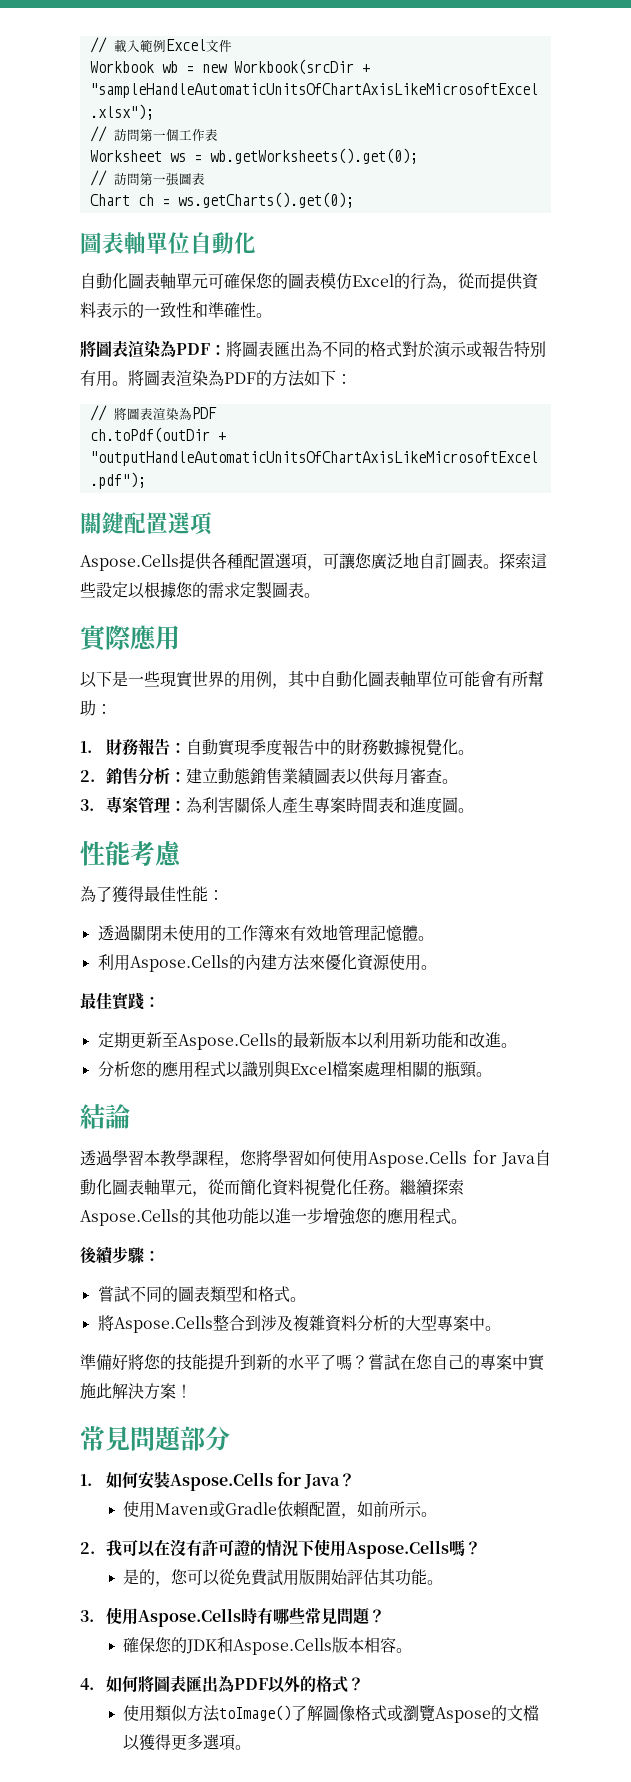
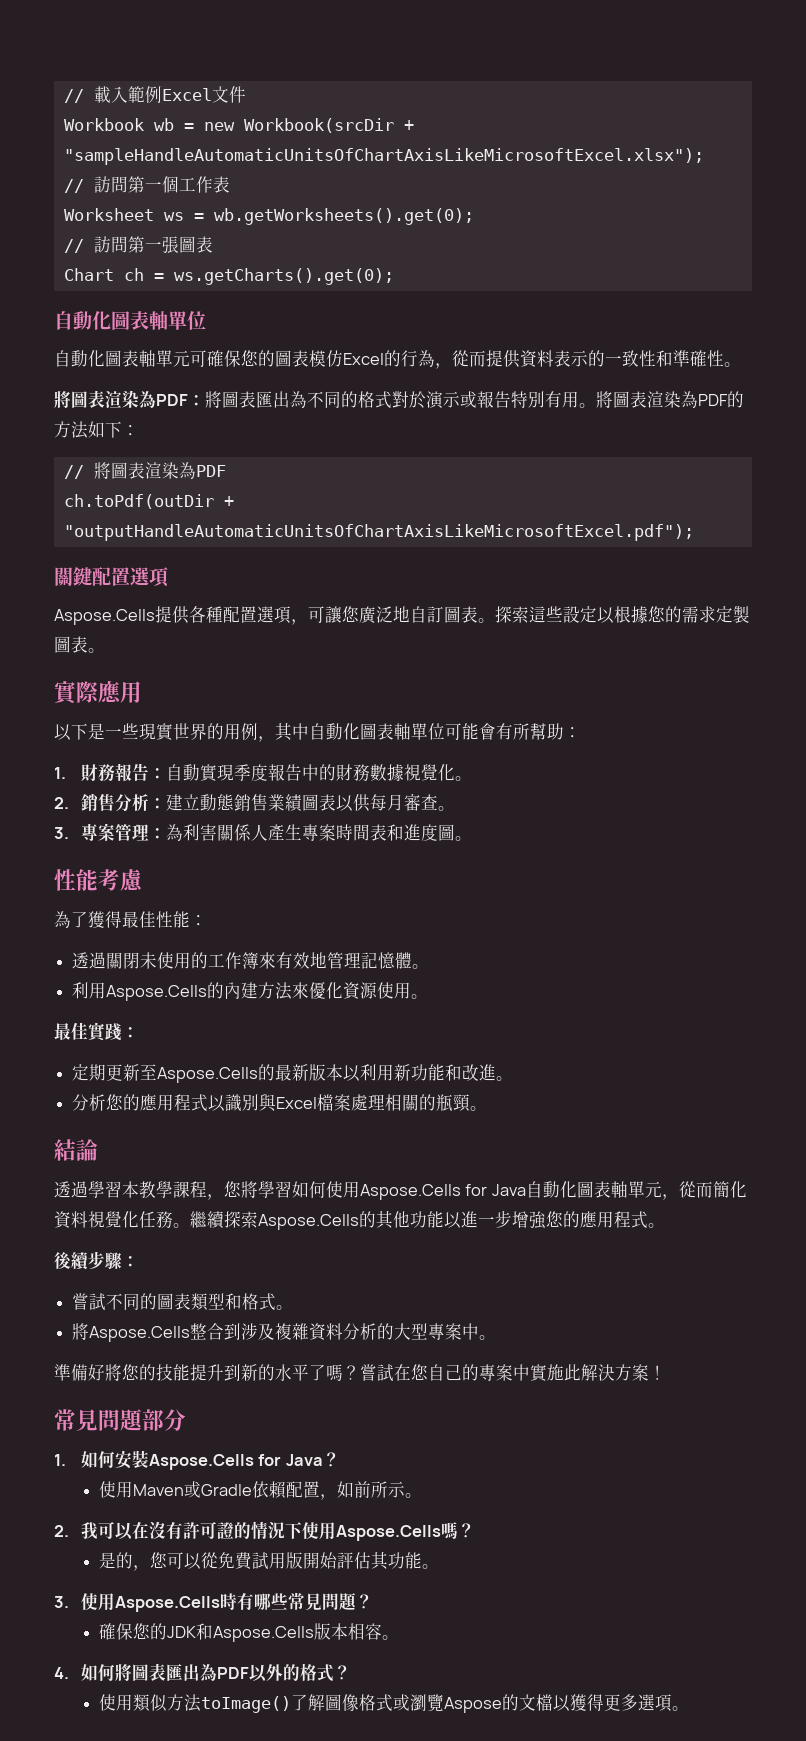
  Chart ch = ws.getCharts().get(0);
- 圖表軸單位自動化
+ 自動化圖表軸單位

